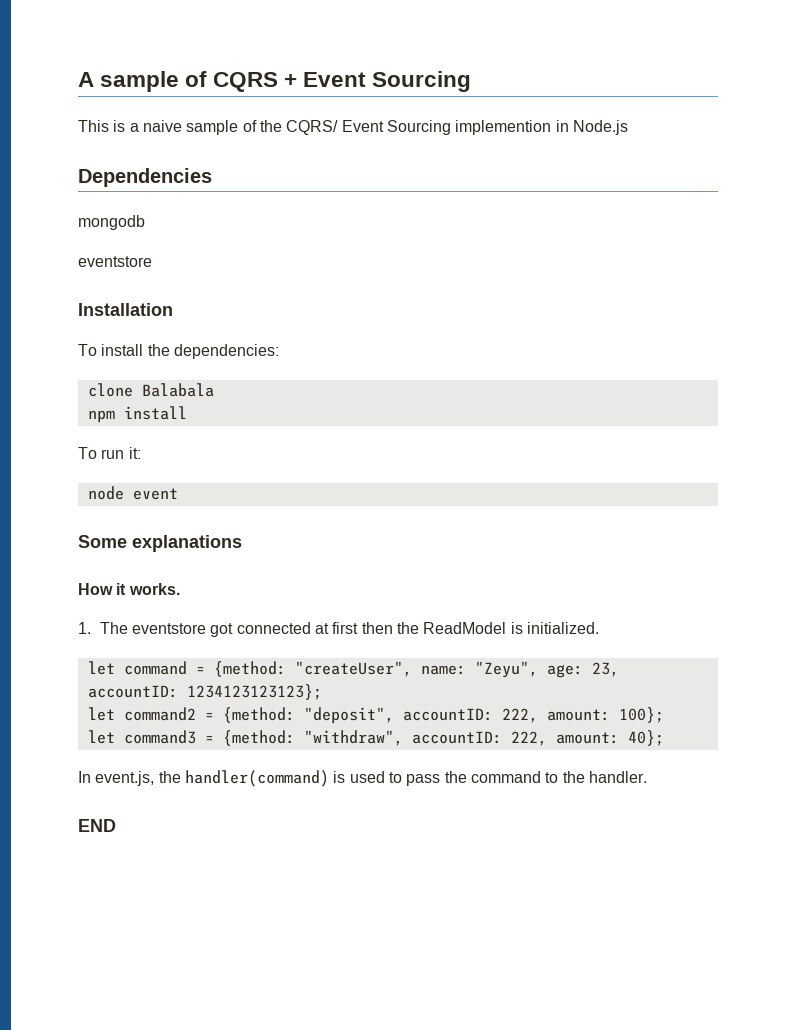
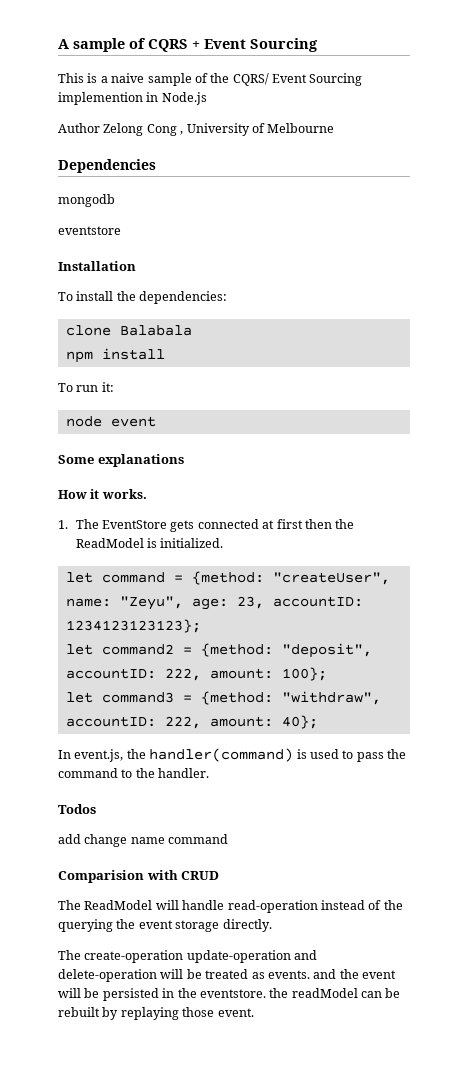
+ Author Zelong Cong , University of Melbourne
- 1. The eventstore got connected at first then the ReadModel is initialized.
+ 1. The EventStore gets connected at first then the ReadModel is initialized.
- END
+ Todos
+ add change name command
+ Comparision with CRUD
+ The ReadModel will handle read-operation instead of the querying the event storage directly.
+ The create-operation update-operation and delete-operation will be treated as events. and the event will be persisted in the eventstore. the readModel can be rebuilt by replaying those event.

